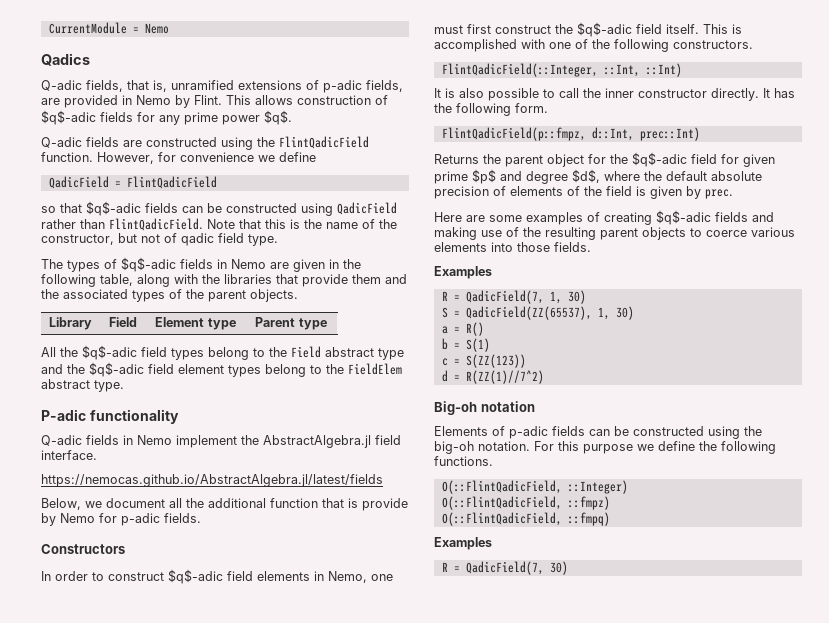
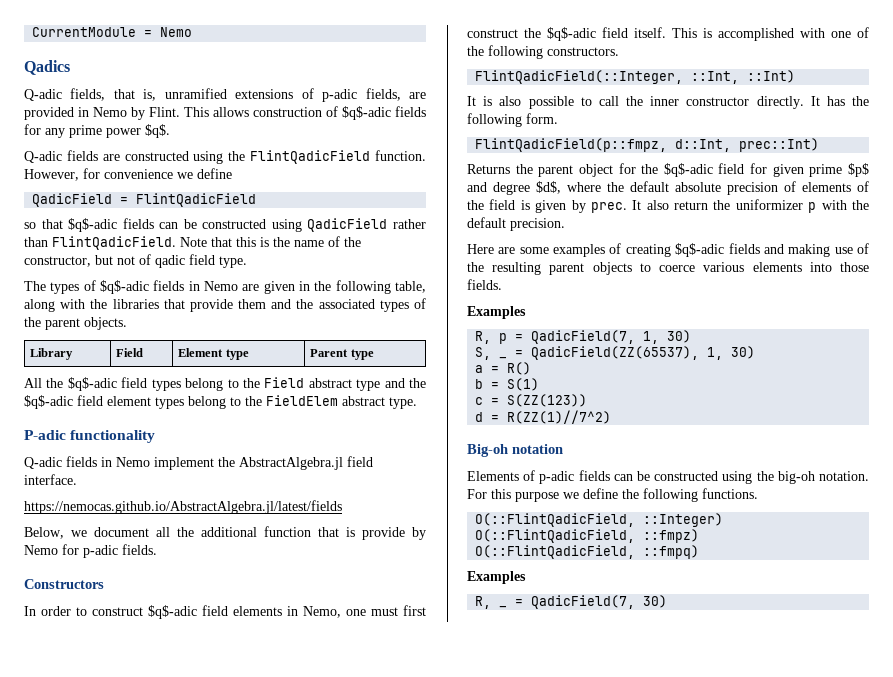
+ It also return the uniformizer p with the default precision.
- R = QadicField(7, 1, 30)
+ R, p = QadicField(7, 1, 30)
- S = QadicField(ZZ(65537), 1, 30)
+ S, _ = QadicField(ZZ(65537), 1, 30)
- R = QadicField(7, 30)
+ R, _ = QadicField(7, 30)

